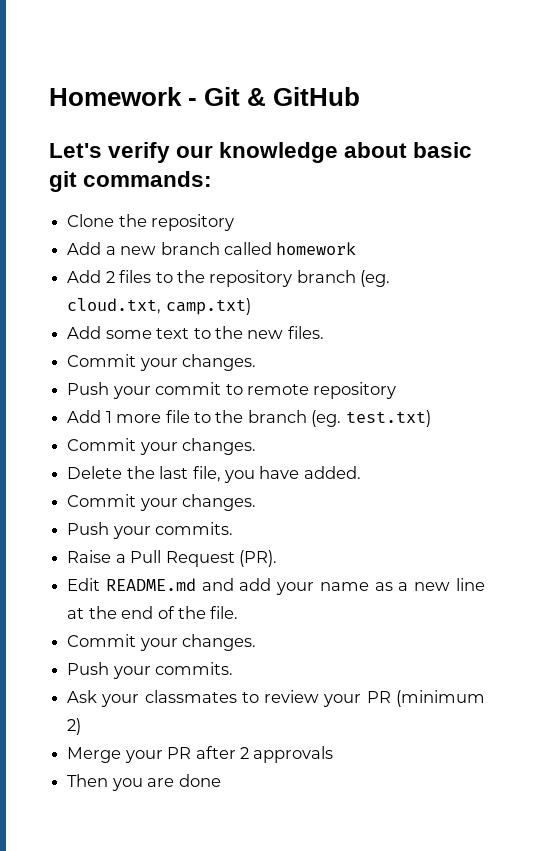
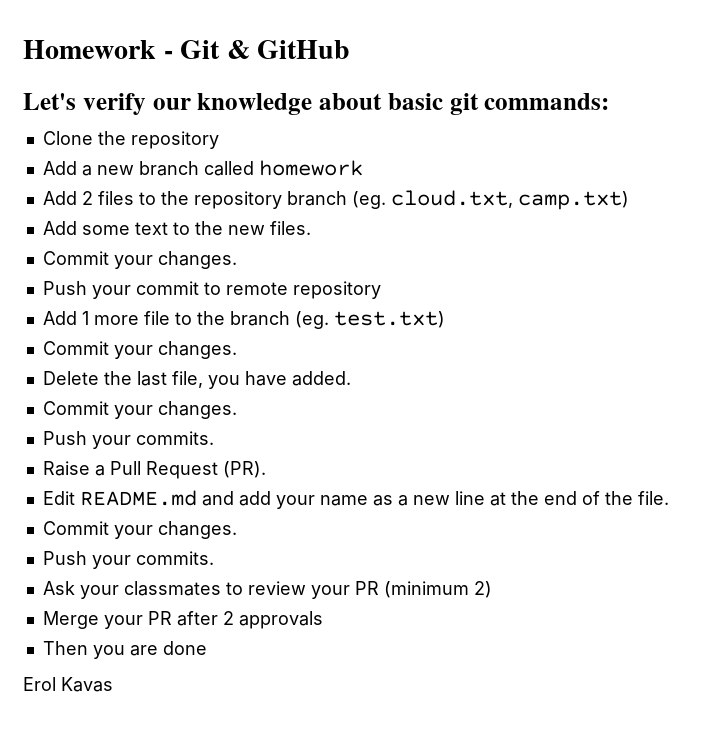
+ Erol Kavas

